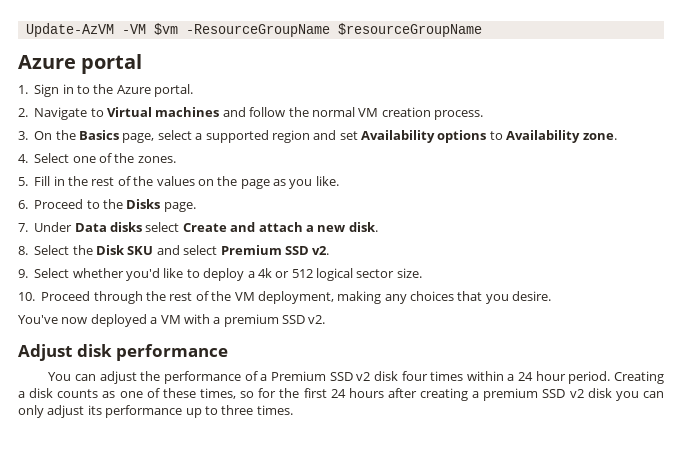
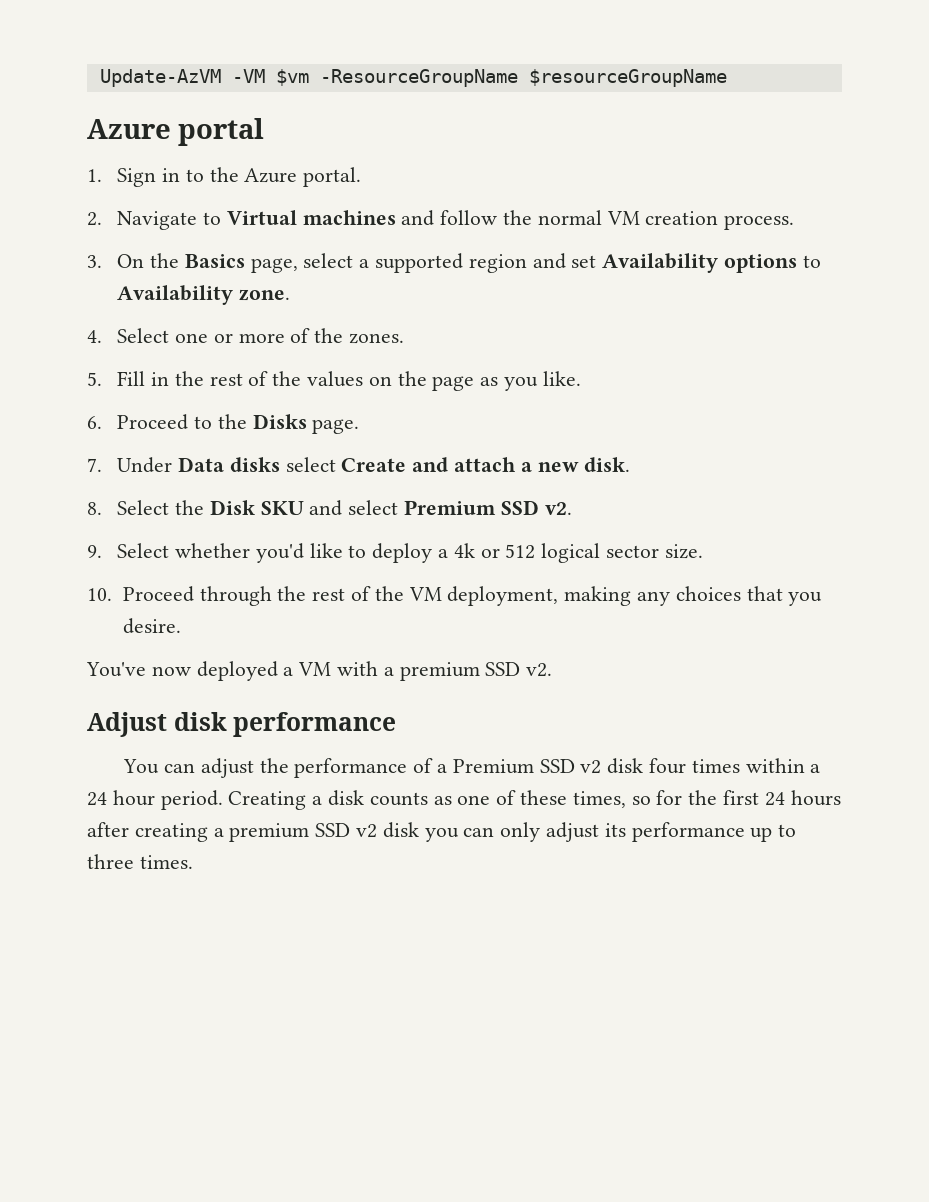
- 4. Select one of the zones.
+ 4. Select one or more of the zones.

